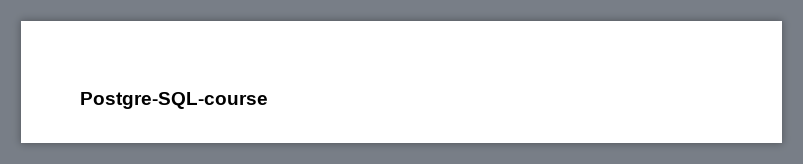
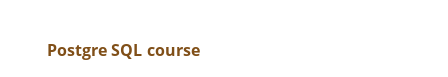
- Postgre-SQL-course
+ Postgre SQL course

